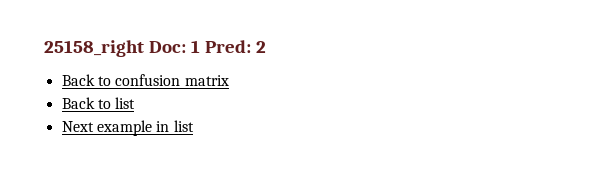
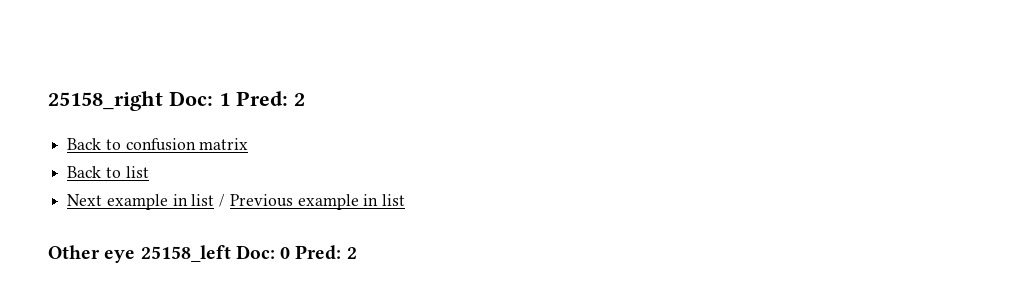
- Next example in list
+ Next example in list / Previous example in list
+ Other eye 25158_left Doc: 0 Pred: 2

